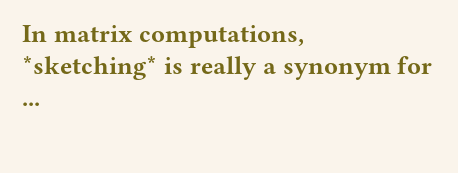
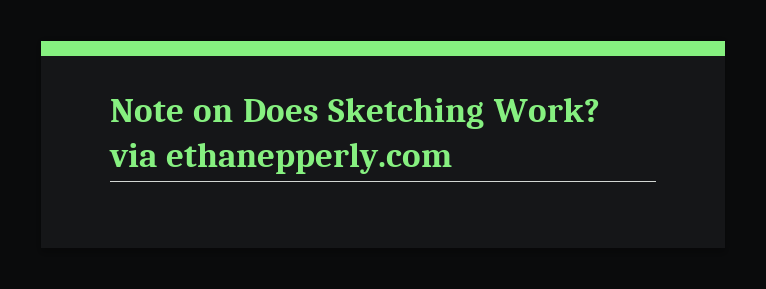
- In matrix computations, *sketching* is really a synonym for ...
+ Note on Does Sketching Work? via ethanepperly.com

